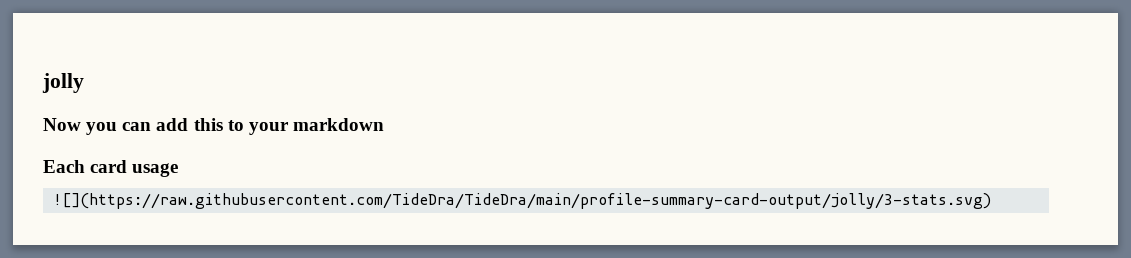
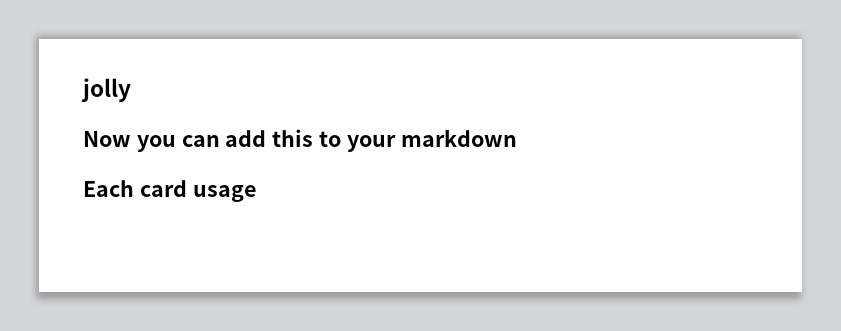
- ![](https://raw.githubusercontent.com/TideDra/TideDra/main/profile-summary-card-output/jolly/3-stats.svg)

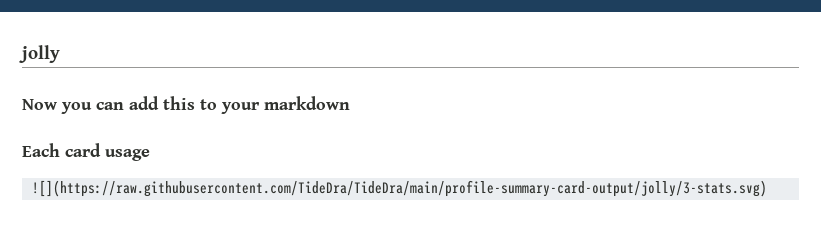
+ ![](https://raw.githubusercontent.com/TideDra/TideDra/main/profile-summary-card-output/jolly/3-stats.svg)

